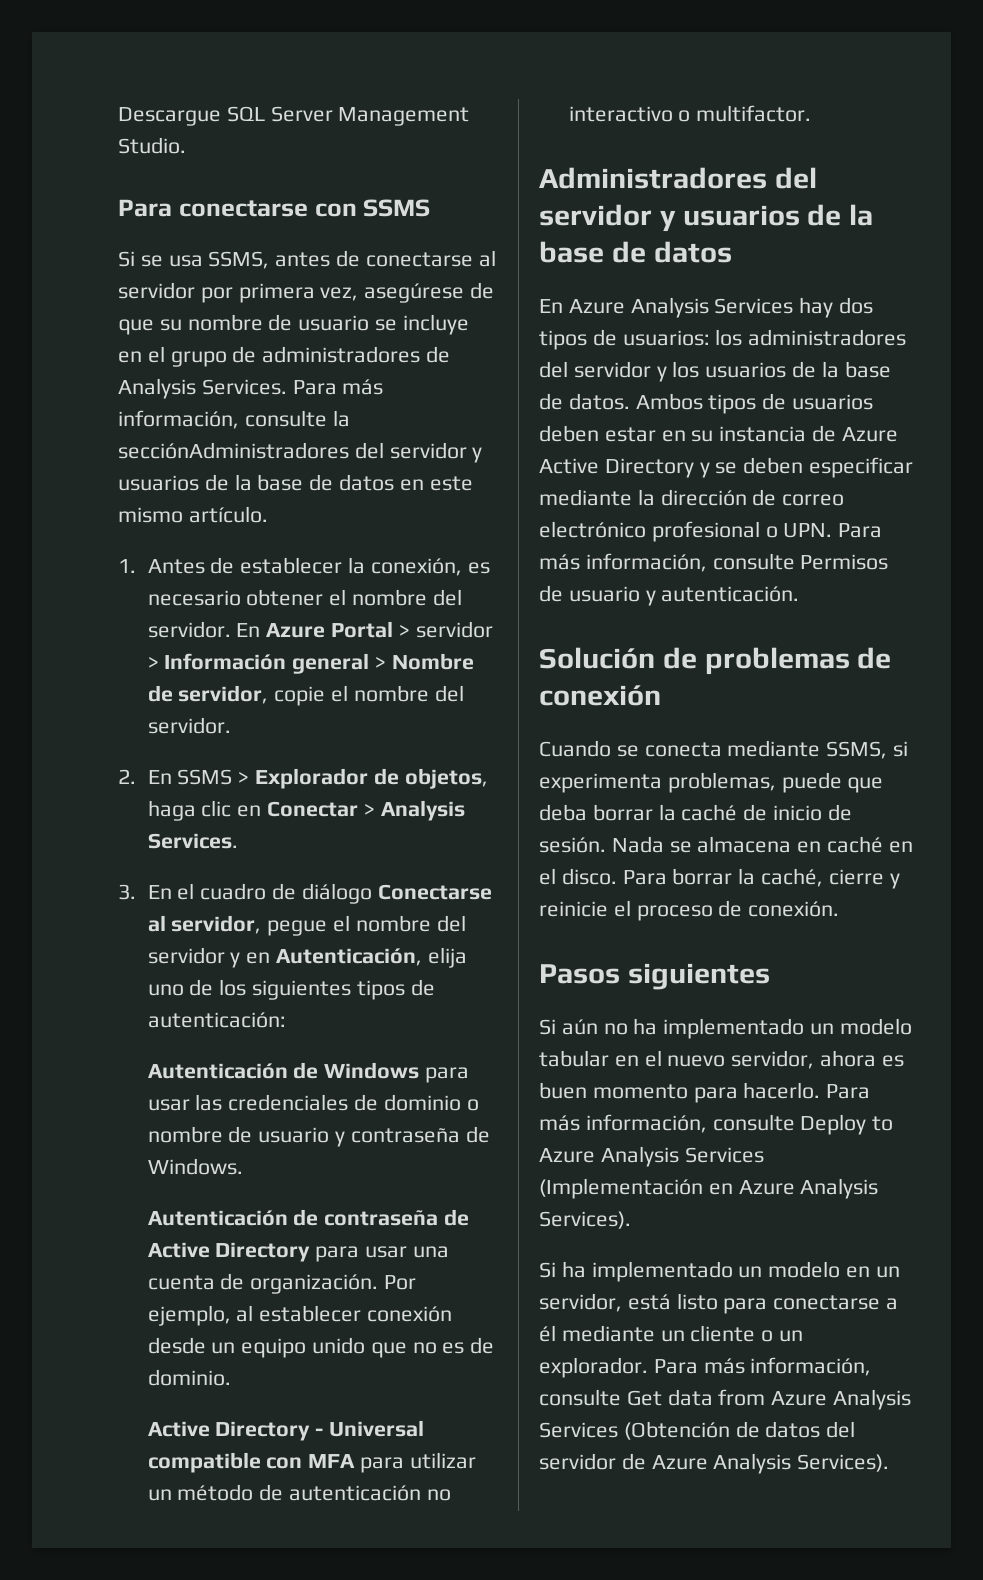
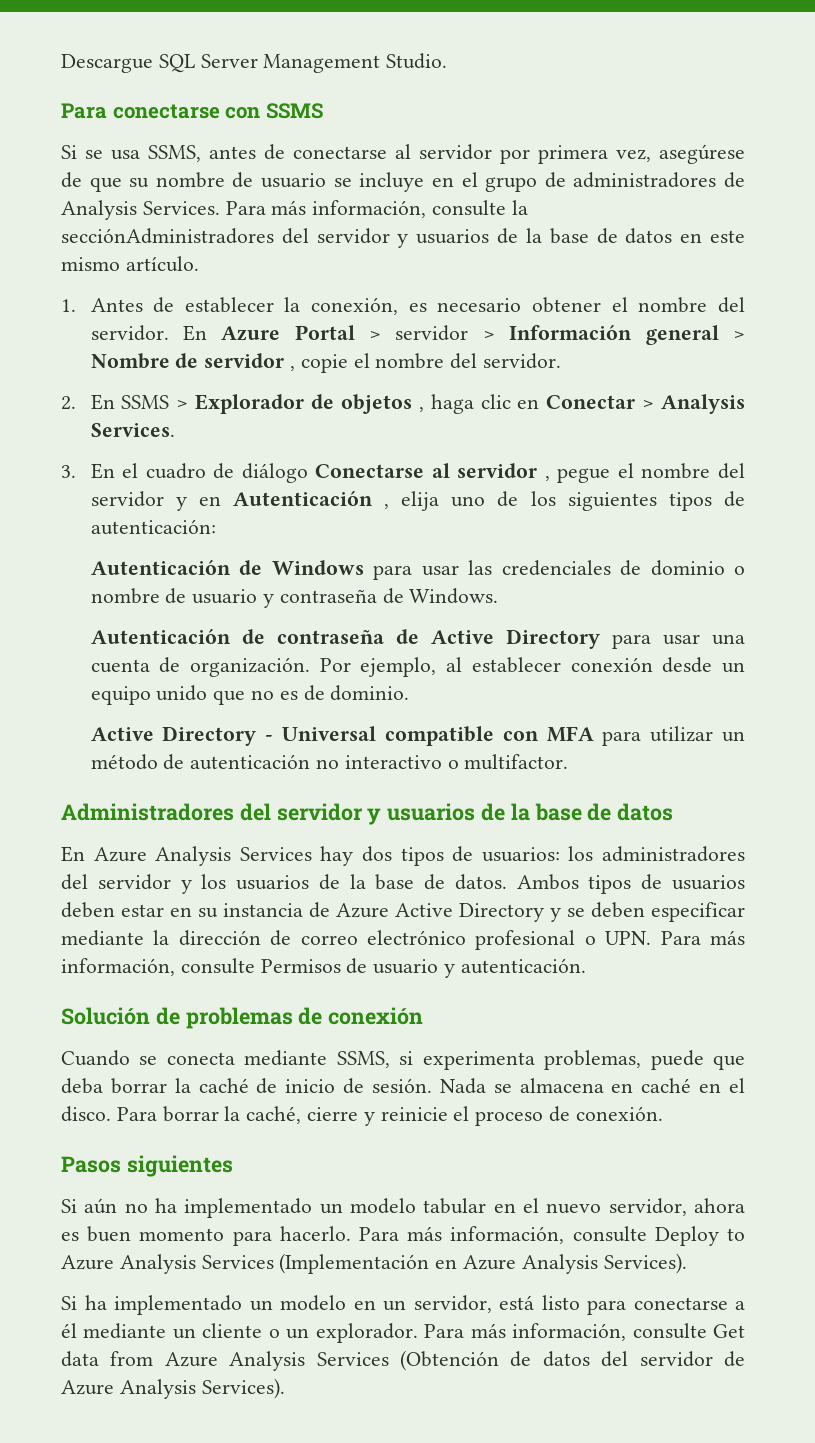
- En Azure Portal > servidor > Información general > Nombre de servidor, copie el nombre del servidor.
+ En Azure Portal > servidor > Información general > Nombre de servidor , copie el nombre del servidor.
- 2. En SSMS > Explorador de objetos, haga clic en Conectar > Analysis Services.
+ 2. En SSMS > Explorador de objetos , haga clic en Conectar > Analysis Services.
- 3. En el cuadro de diálogo Conectarse al servidor, pegue el nombre del servidor y en Autenticación, elija uno de los siguientes tipos de autenticación:
+ 3. En el cuadro de diálogo Conectarse al servidor , pegue el nombre del servidor y en Autenticación , elija uno de los siguientes tipos de autenticación:

